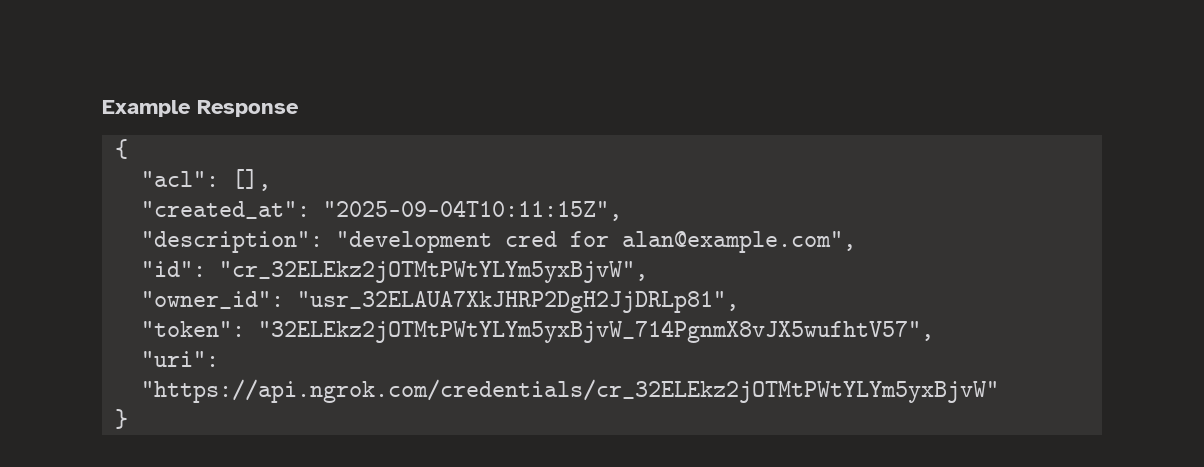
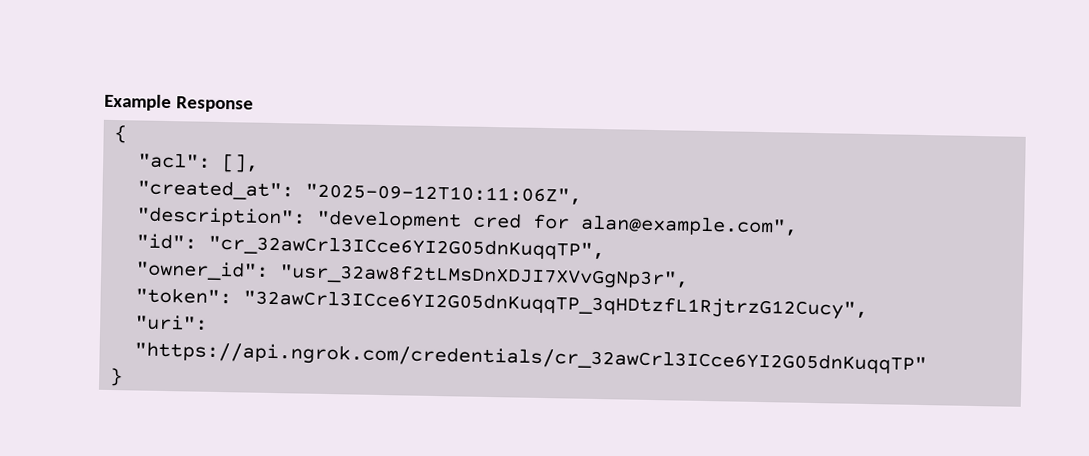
- "created_at": "2025-09-04T10:11:15Z",
+ "created_at": "2025-09-12T10:11:06Z",
- "id": "cr_32ELEkz2jOTMtPWtYLYm5yxBjvW",
+ "id": "cr_32awCrl3ICce6YI2G05dnKuqqTP",
- "owner_id": "usr_32ELAUA7XkJHRP2DgH2JjDRLp81",
+ "owner_id": "usr_32aw8f2tLMsDnXDJI7XVvGgNp3r",
- "token": "32ELEkz2jOTMtPWtYLYm5yxBjvW_714PgnmX8vJX5wufhtV57",
+ "token": "32awCrl3ICce6YI2G05dnKuqqTP_3qHDtzfL1RjtrzG12Cucy",
- "uri": "https://api.ngrok.com/credentials/cr_32ELEkz2jOTMtPWtYLYm5yxBjvW"
+ "uri": "https://api.ngrok.com/credentials/cr_32awCrl3ICce6YI2G05dnKuqqTP"

